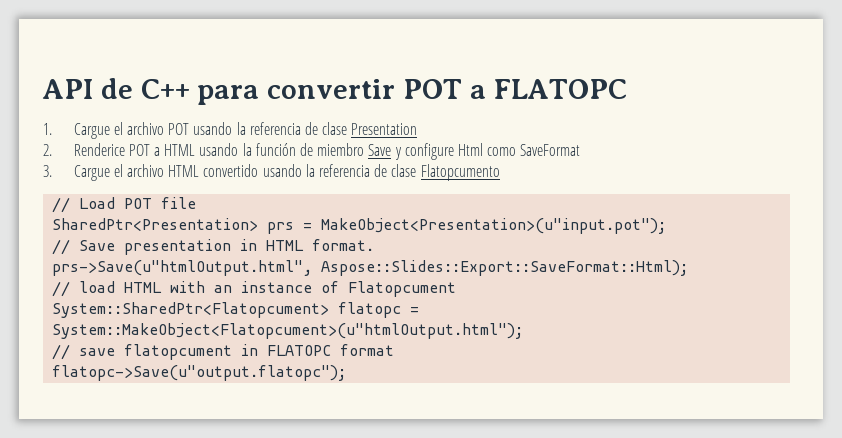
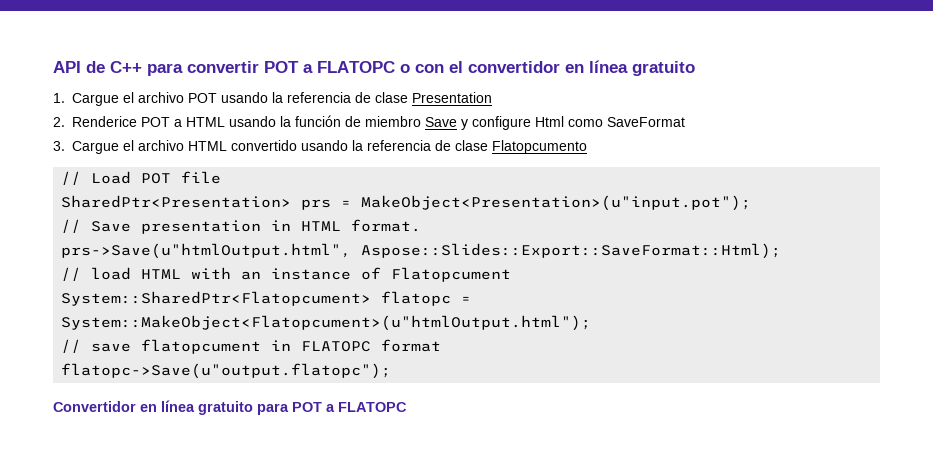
- API de C++ para convertir POT a FLATOPC
+ API de C++ para convertir POT a FLATOPC o con el convertidor en línea gratuito
+ Convertidor en línea gratuito para POT a FLATOPC

